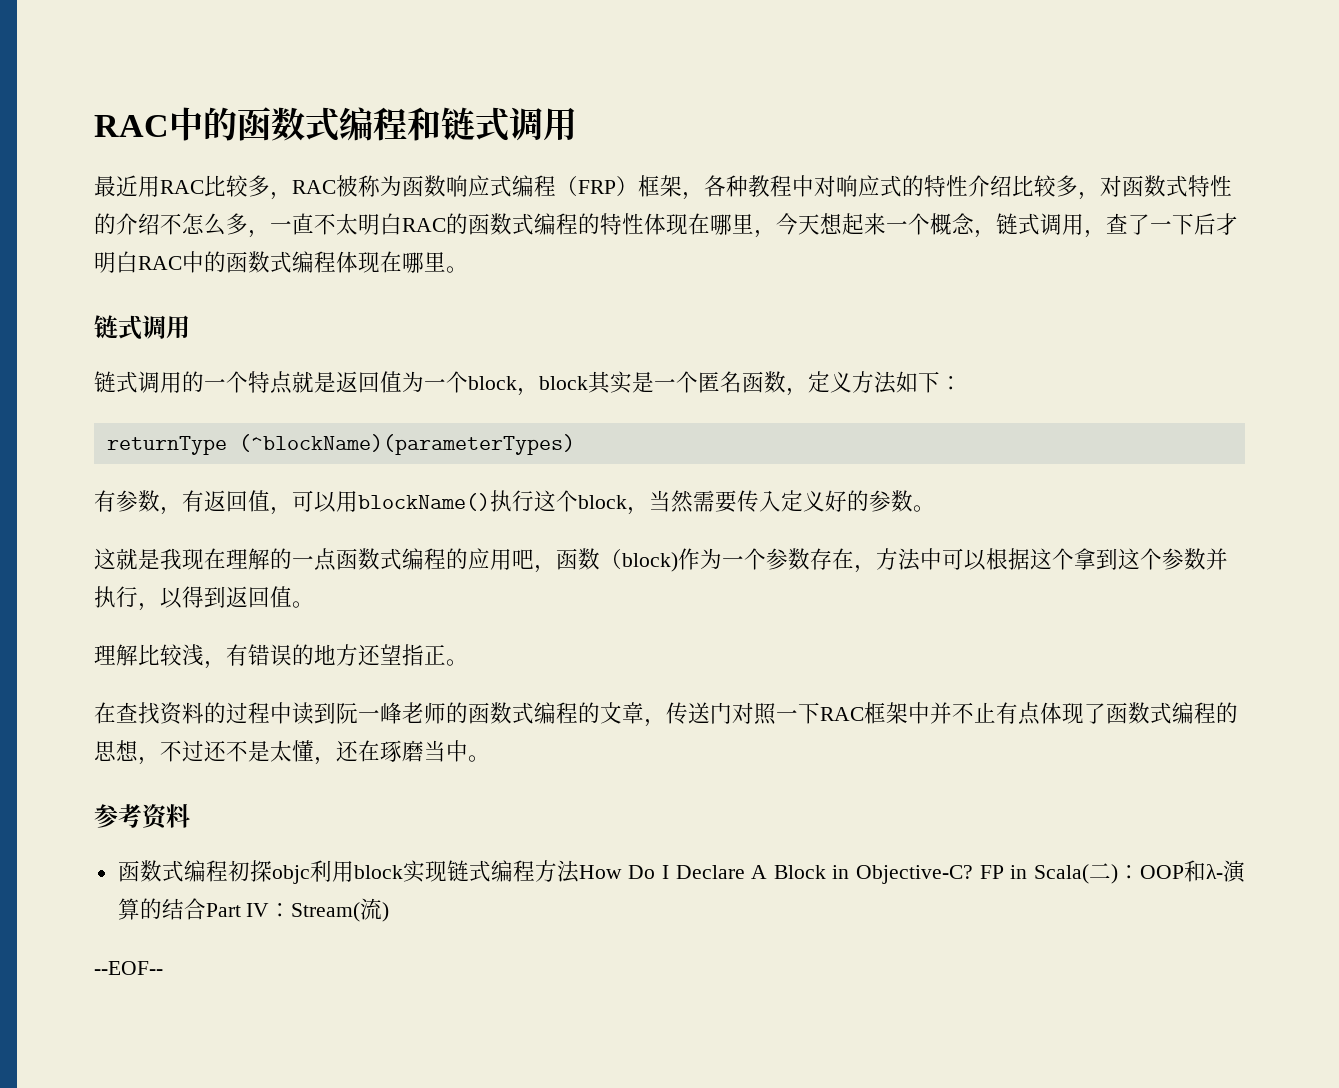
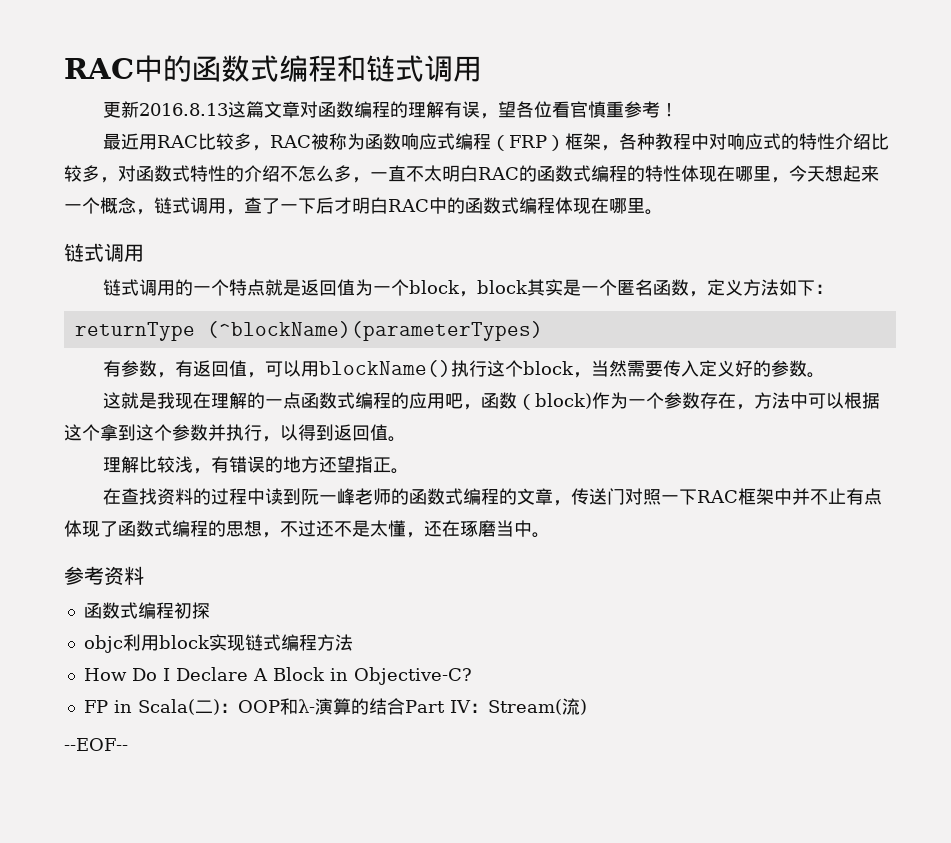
+ 更新2016.8.13这篇文章对函数编程的理解有误，望各位看官慎重参考！
- 函数式编程初探objc利用block实现链式编程方法How Do I Declare A Block in Objective-C? FP in Scala(二)：OOP和λ-演算的结合Part IV：Stream(流)
+ 函数式编程初探
+ objc利用block实现链式编程方法
+ How Do I Declare A Block in Objective-C?
+ FP in Scala(二)：OOP和λ-演算的结合Part IV：Stream(流)

